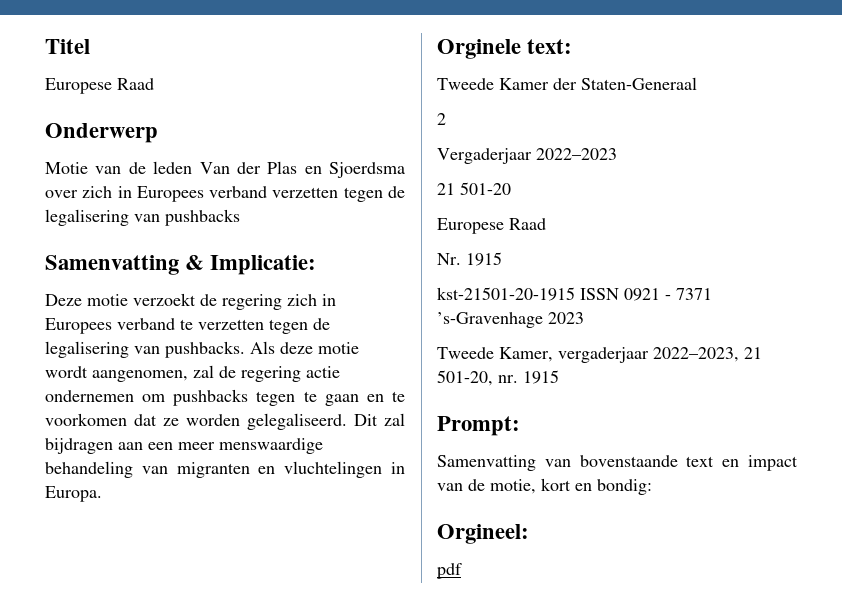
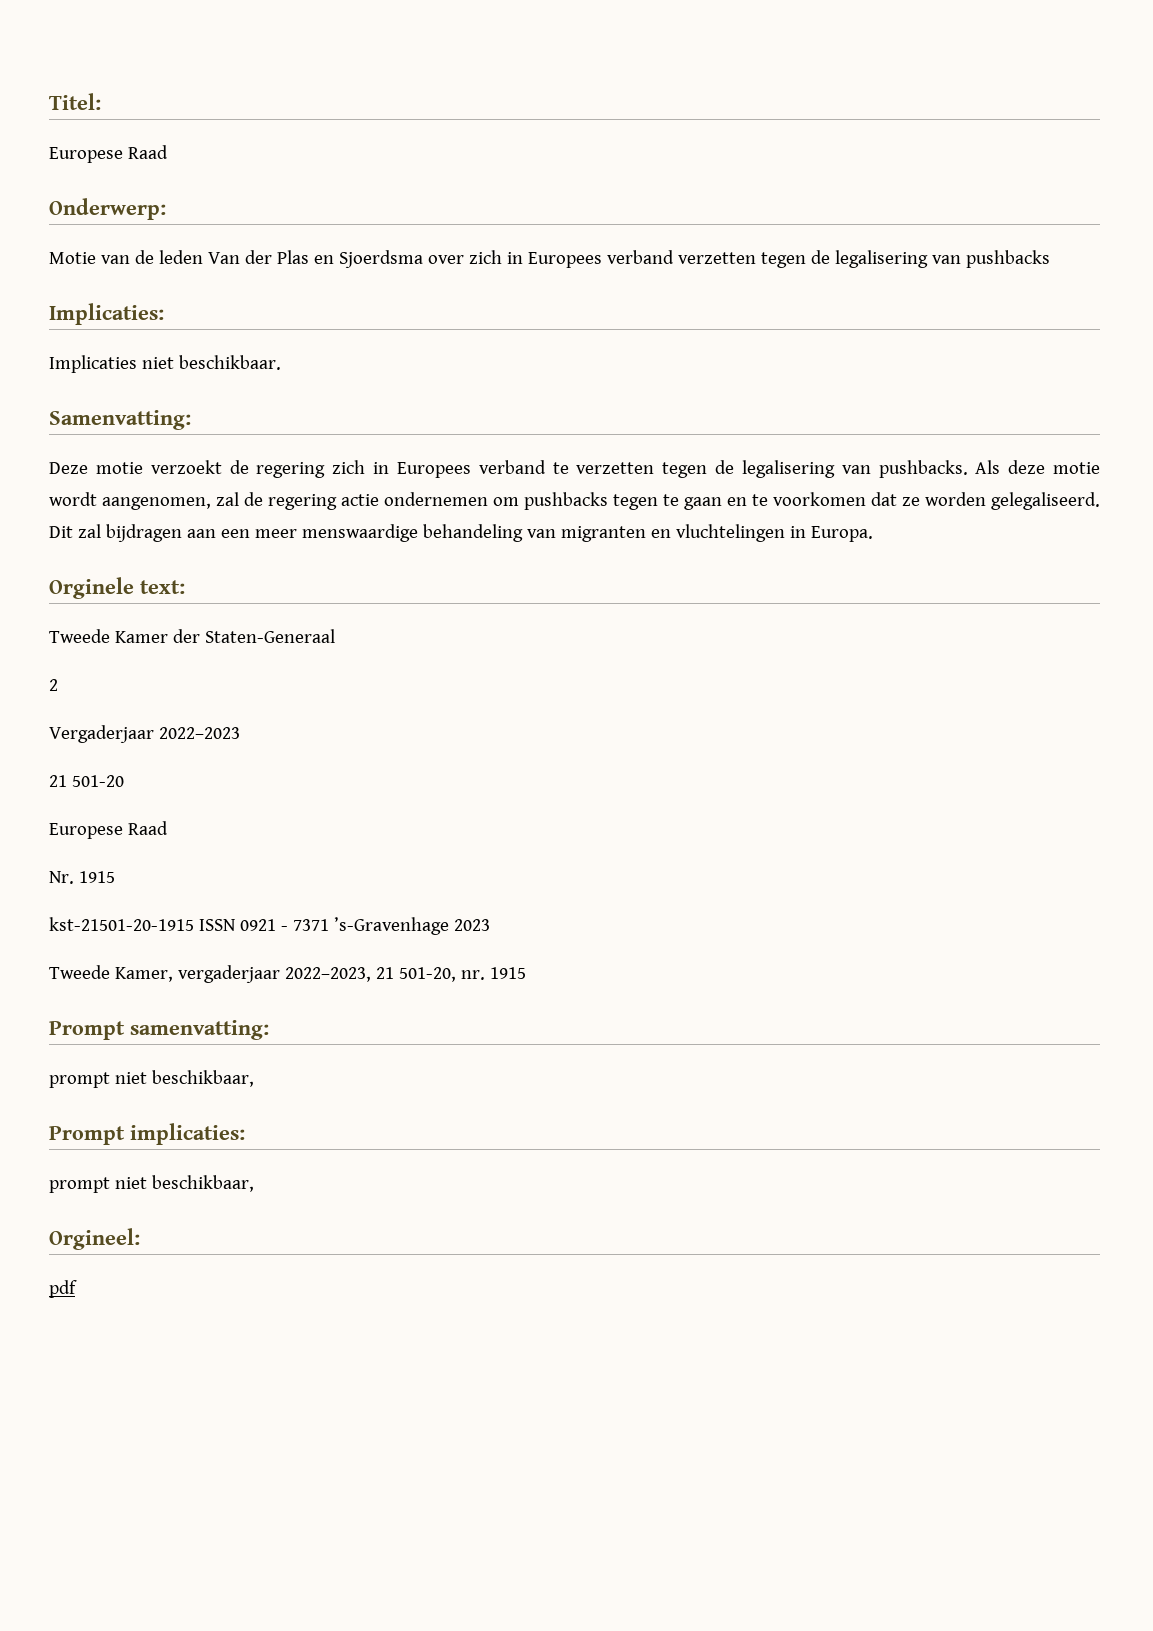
- Titel
+ Titel:
  Europese Raad
- Onderwerp
+ Onderwerp:
- Samenvatting & Implicatie:
+ Implicaties:
+ Implicaties niet beschikbaar.
+ Samenvatting:
- Prompt:
- Samenvatting van bovenstaande text en impact van de motie, kort en bondig:
+ Prompt samenvatting:
+ prompt niet beschikbaar,
+ Prompt implicaties:
+ prompt niet beschikbaar,

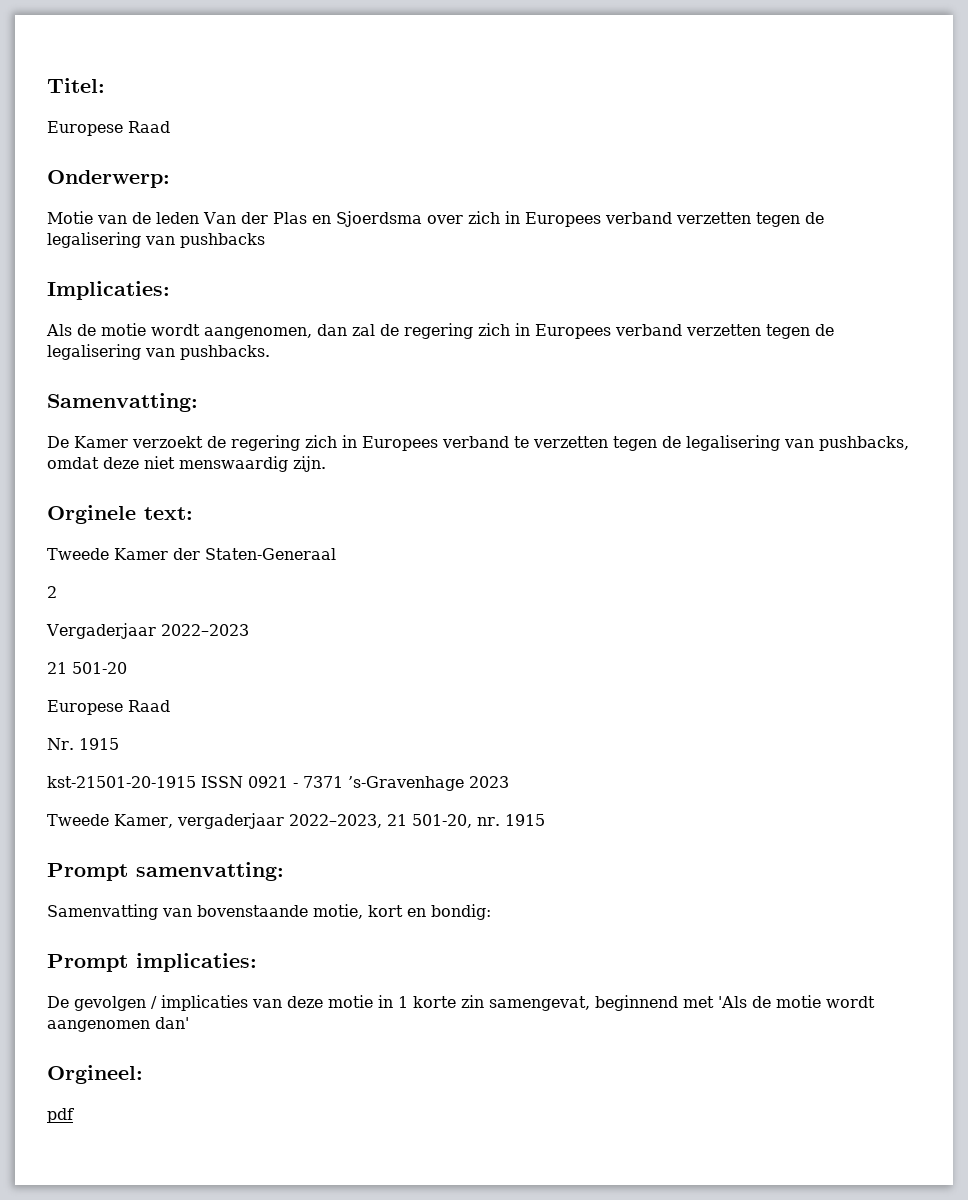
- Implicaties niet beschikbaar.
+ Als de motie wordt aangenomen, dan zal de regering zich in Europees verband verzetten tegen de legalisering van pushbacks.
- Deze motie verzoekt de regering zich in Europees verband te verzetten tegen de legalisering van pushbacks. Als deze motie wordt aangenomen, zal de regering actie ondernemen om pushbacks tegen te gaan en te voorkomen dat ze worden gelegaliseerd. Dit zal bijdragen aan een meer menswaardige behandeling van migranten en vluchtelingen in Europa.
+ De Kamer verzoekt de regering zich in Europees verband te verzetten tegen de legalisering van pushbacks, omdat deze niet menswaardig zijn.
  Prompt samenvatting:
- prompt niet beschikbaar,
+ Samenvatting van bovenstaande motie, kort en bondig:
  Prompt implicaties:
- prompt niet beschikbaar,
+ De gevolgen / implicaties van deze motie in 1 korte zin samengevat, beginnend met 'Als de motie wordt aangenomen dan'

